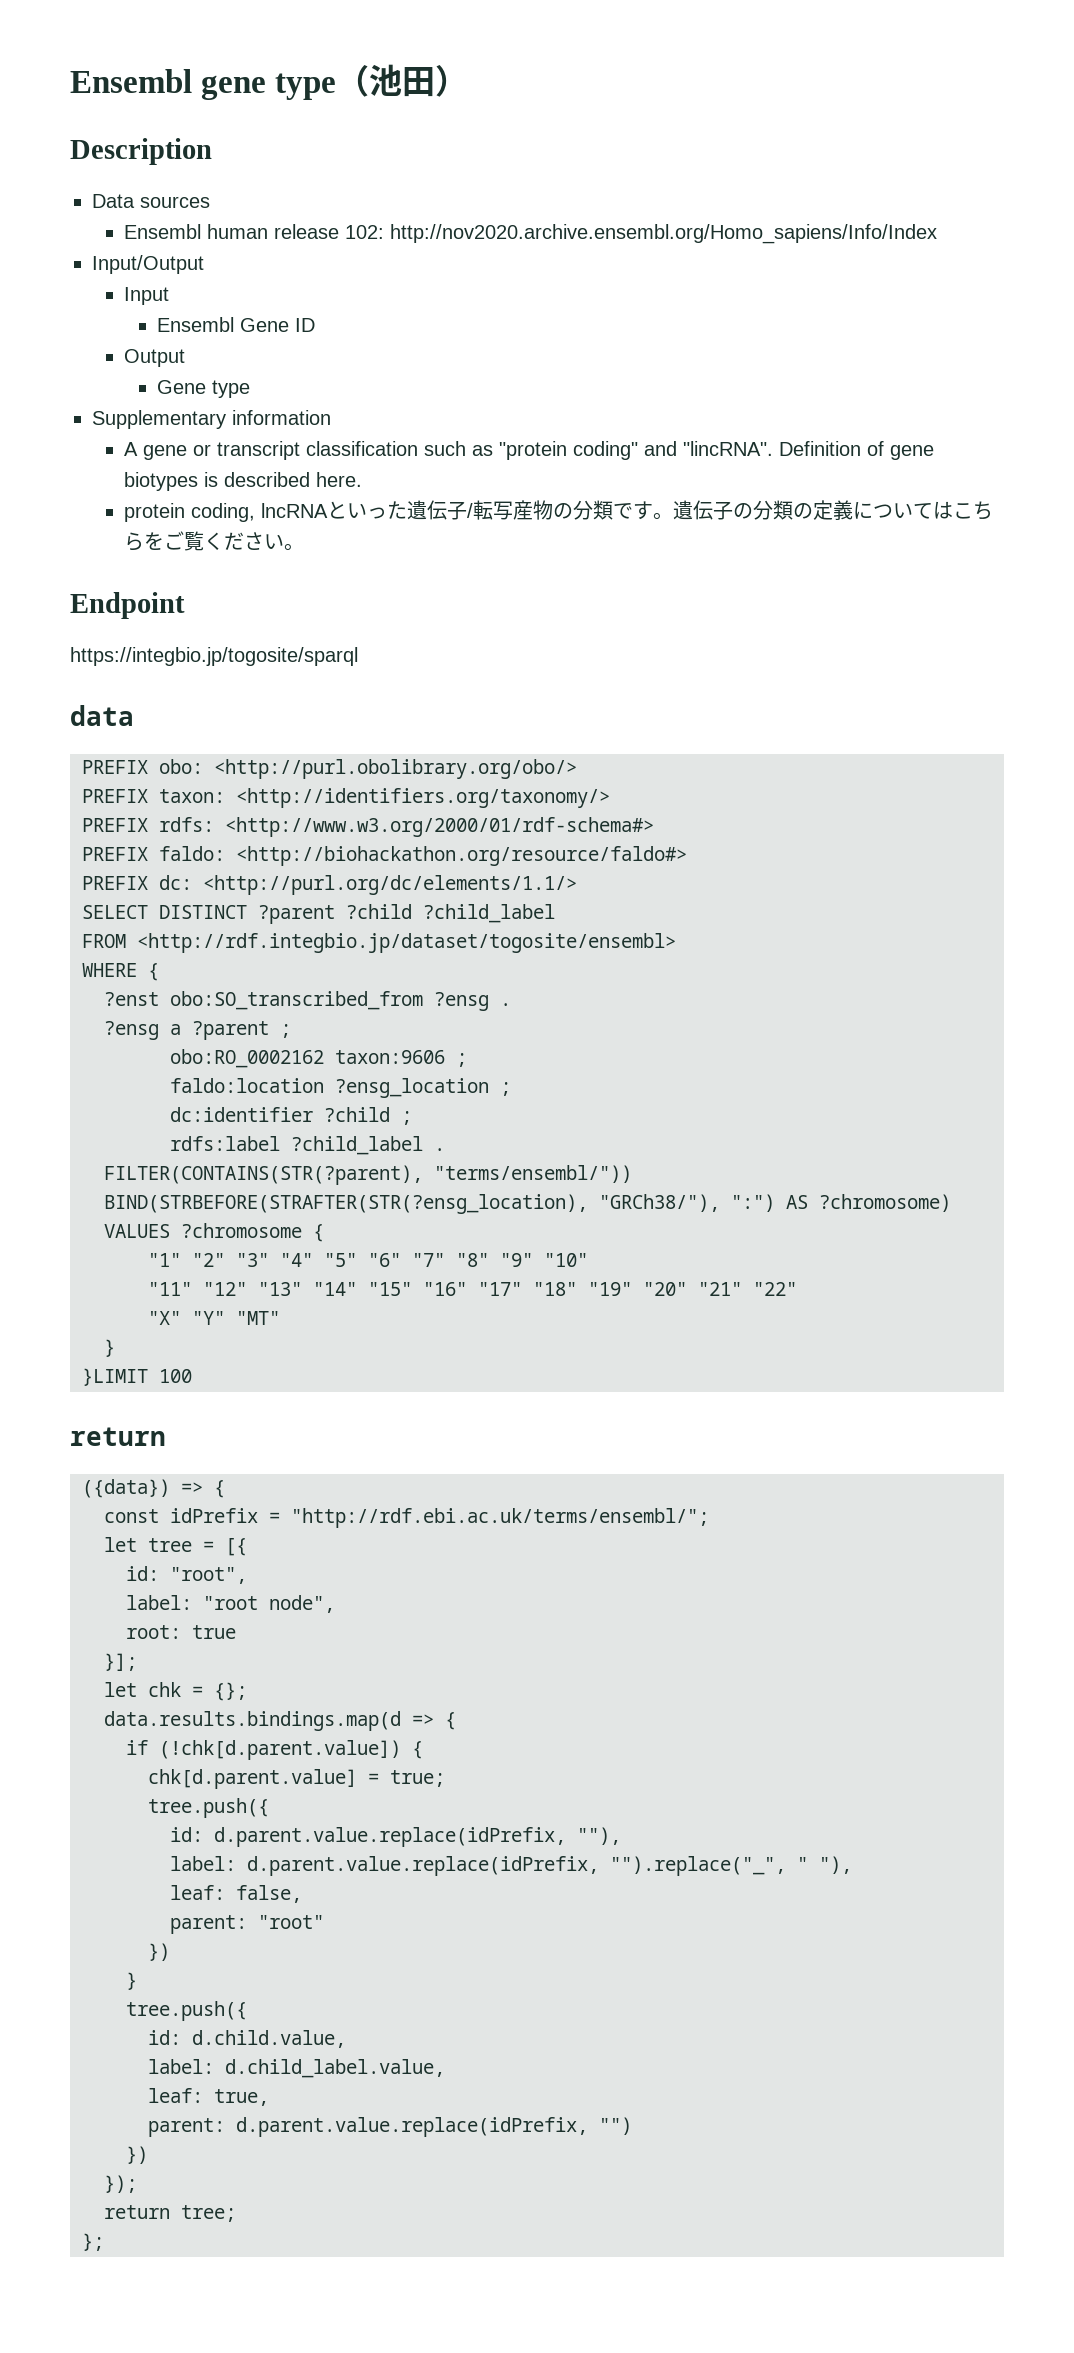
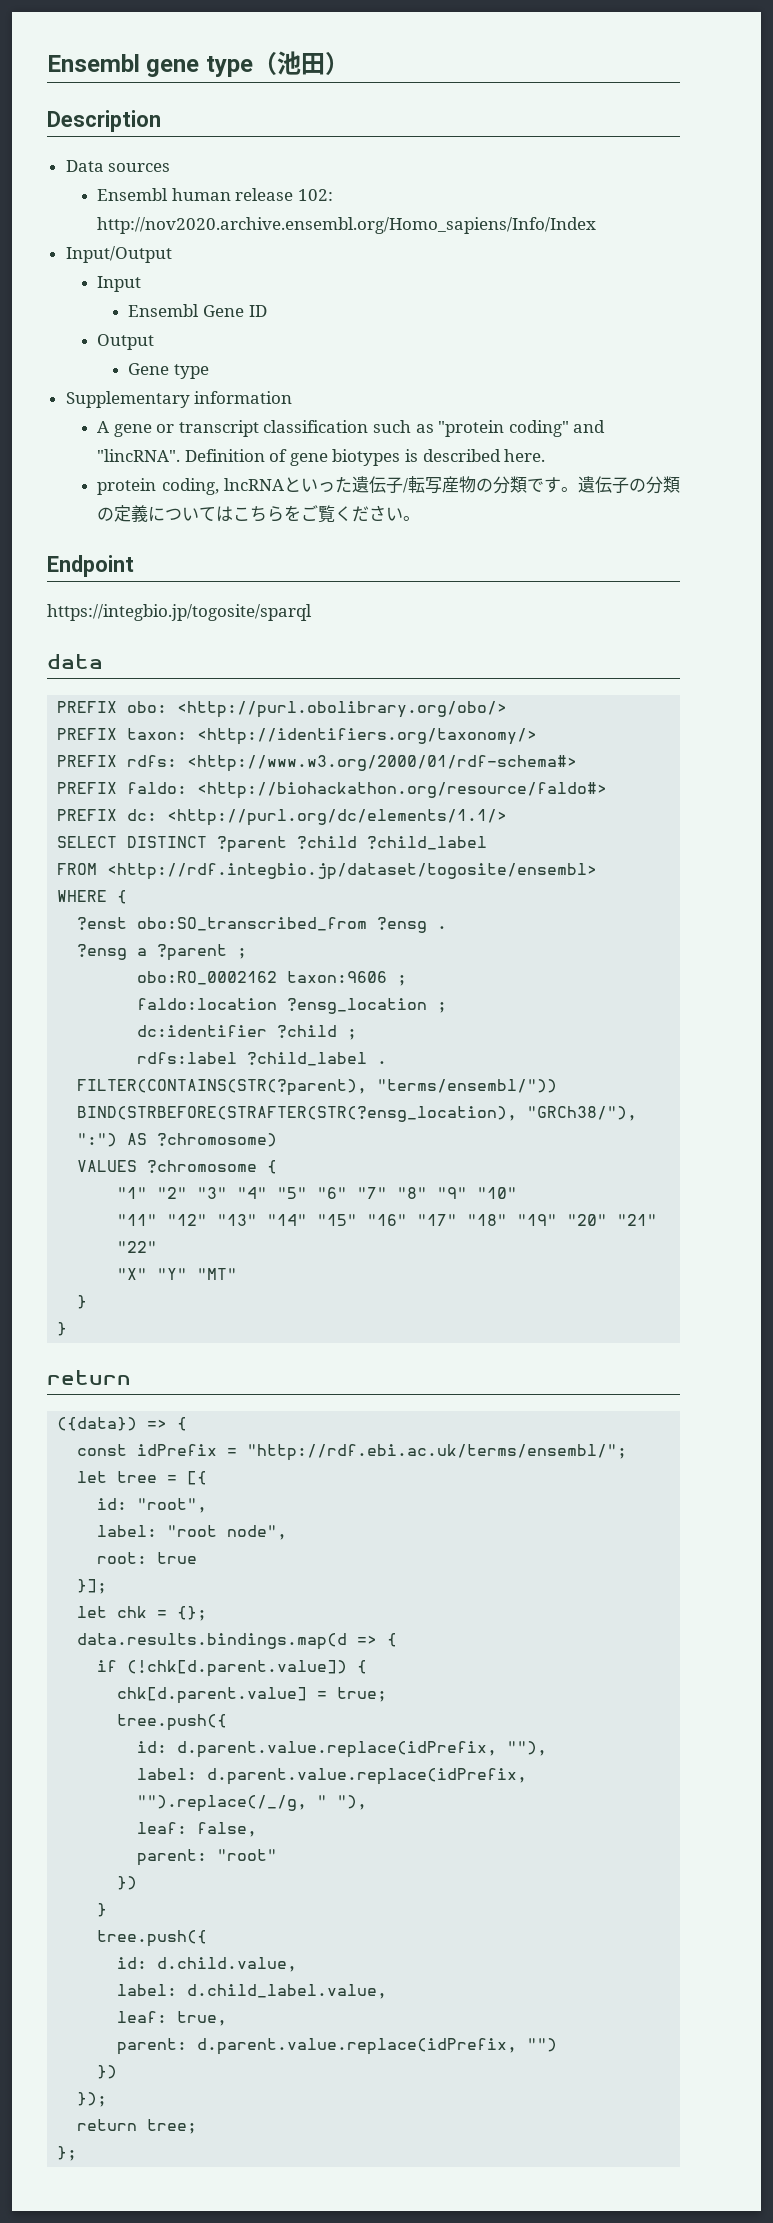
  "X" "Y" "MT"
  }
- }LIMIT 100
+ }
- label: d.parent.value.replace(idPrefix, "").replace("_", " "),
+ label: d.parent.value.replace(idPrefix, "").replace(/_/g, " "),

